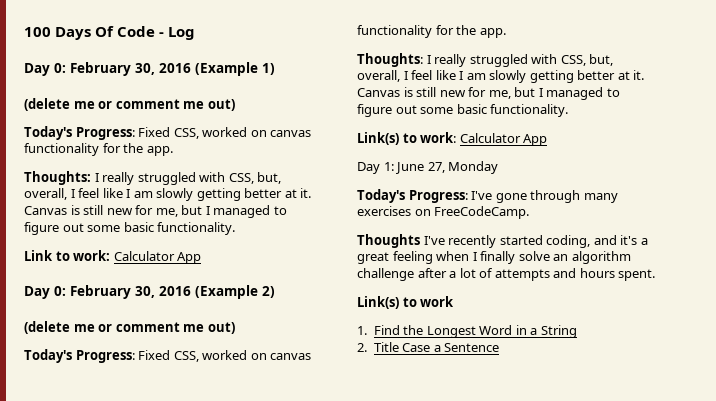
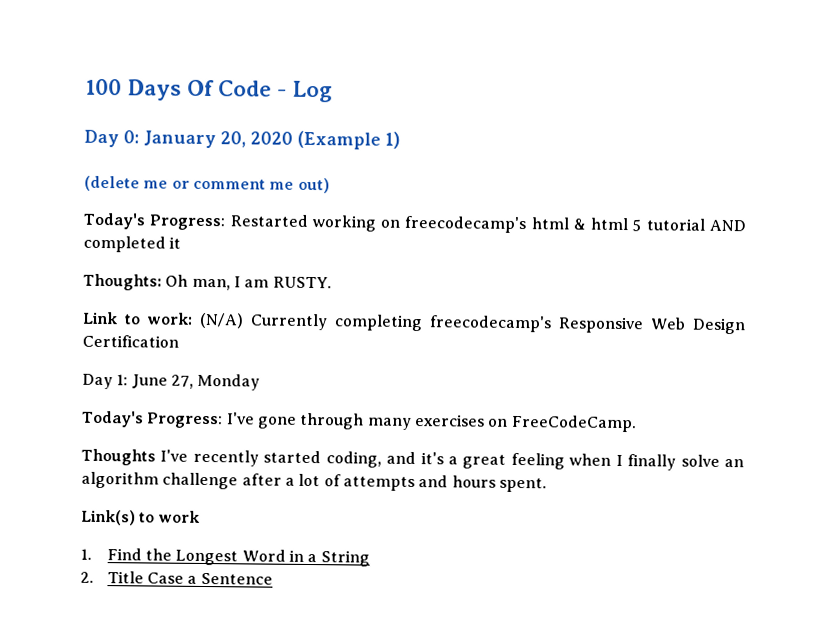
- Day 0: February 30, 2016 (Example 1)
+ Day 0: January 20, 2020 (Example 1)
  (delete me or comment me out)
- Today's Progress: Fixed CSS, worked on canvas functionality for the app.
- Thoughts: I really struggled with CSS, but, overall, I feel like I am slowly getting better at it. Canvas is still new for me, but I managed to figure out some basic functionality.
- Link to work: Calculator App
- Day 0: February 30, 2016 (Example 2)
- (delete me or comment me out)
- Today's Progress: Fixed CSS, worked on canvas functionality for the app.
- Thoughts: I really struggled with CSS, but, overall, I feel like I am slowly getting better at it. Canvas is still new for me, but I managed to figure out some basic functionality.
- Link(s) to work: Calculator App
+ Today's Progress: Restarted working on freecodecamp's html & html 5 tutorial AND completed it
+ Thoughts: Oh man, I am RUSTY.
+ Link to work: (N/A) Currently completing freecodecamp's Responsive Web Design Certification

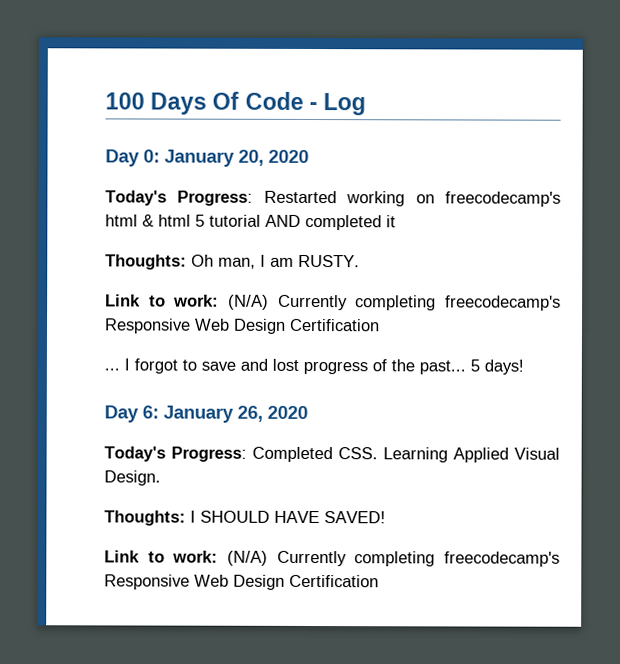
- Day 0: January 20, 2020 (Example 1)
- (delete me or comment me out)
+ Day 0: January 20, 2020
- Day 1: June 27, Monday
- Today's Progress: I've gone through many exercises on FreeCodeCamp.
- Thoughts I've recently started coding, and it's a great feeling when I finally solve an algorithm challenge after a lot of attempts and hours spent.
- Link(s) to work
- 1. Find the Longest Word in a String
- 2. Title Case a Sentence
+ ... I forgot to save and lost progress of the past... 5 days!
+ Day 6: January 26, 2020
+ Today's Progress: Completed CSS. Learning Applied Visual Design.
+ Thoughts: I SHOULD HAVE SAVED!
+ Link to work: (N/A) Currently completing freecodecamp's Responsive Web Design Certification

